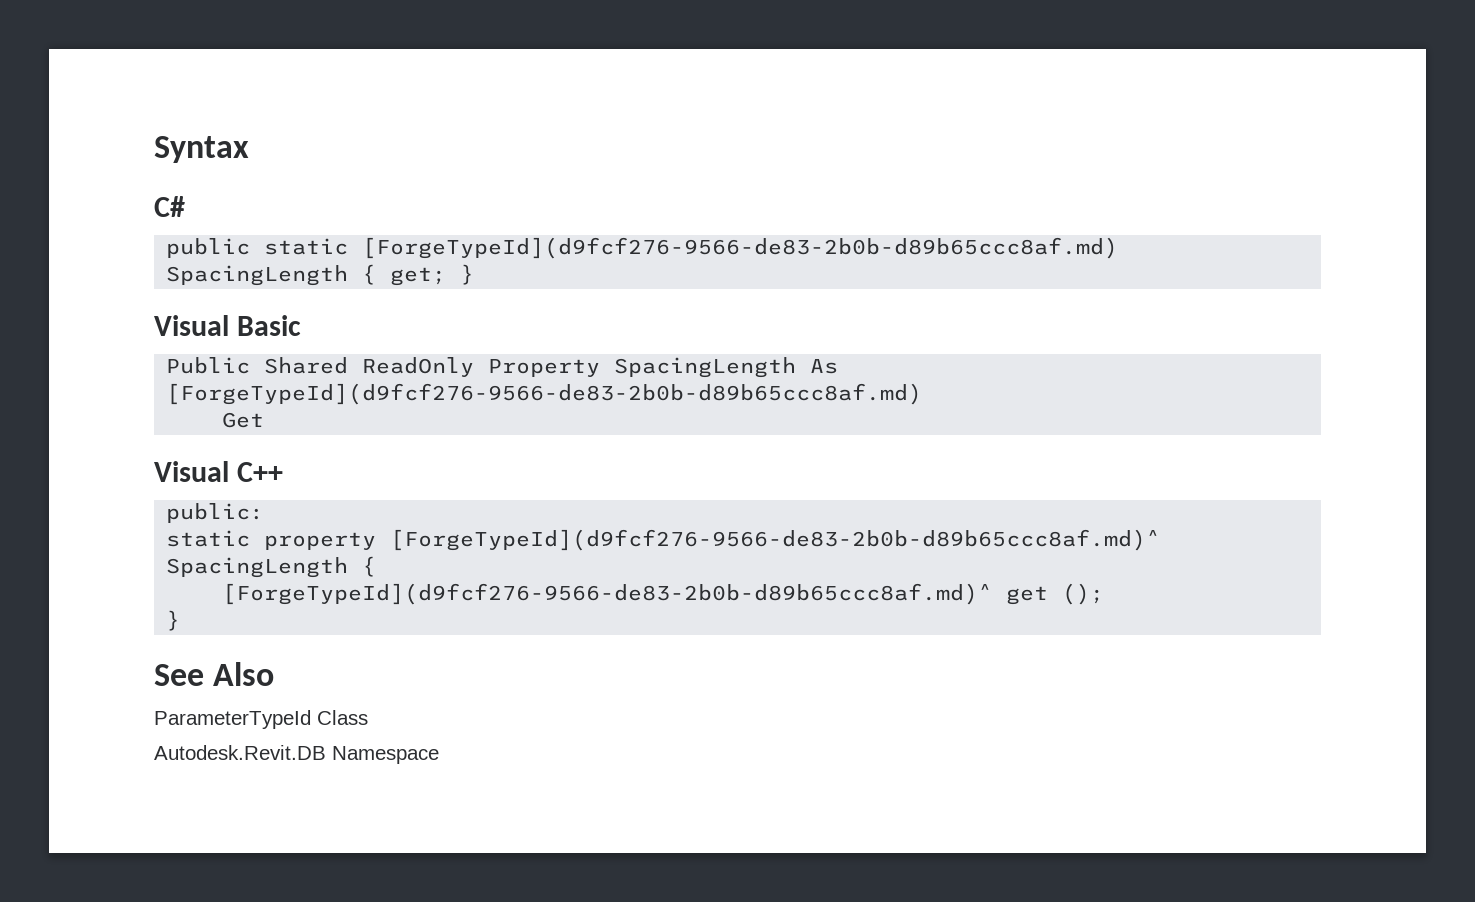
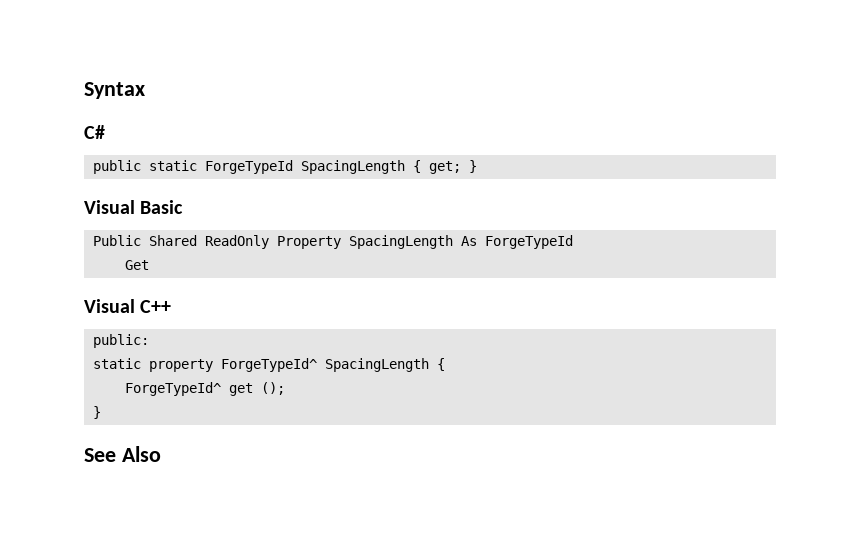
- public static [ForgeTypeId](d9fcf276-9566-de83-2b0b-d89b65ccc8af.md) SpacingLength { get; }
+ public static ForgeTypeId SpacingLength { get; }
- Public Shared ReadOnly Property SpacingLength As [ForgeTypeId](d9fcf276-9566-de83-2b0b-d89b65ccc8af.md)
+ Public Shared ReadOnly Property SpacingLength As ForgeTypeId
- static property [ForgeTypeId](d9fcf276-9566-de83-2b0b-d89b65ccc8af.md)^ SpacingLength {
+ static property ForgeTypeId^ SpacingLength {
- [ForgeTypeId](d9fcf276-9566-de83-2b0b-d89b65ccc8af.md)^ get ();
+ ForgeTypeId^ get ();
- ParameterTypeId Class
- Autodesk.Revit.DB Namespace

